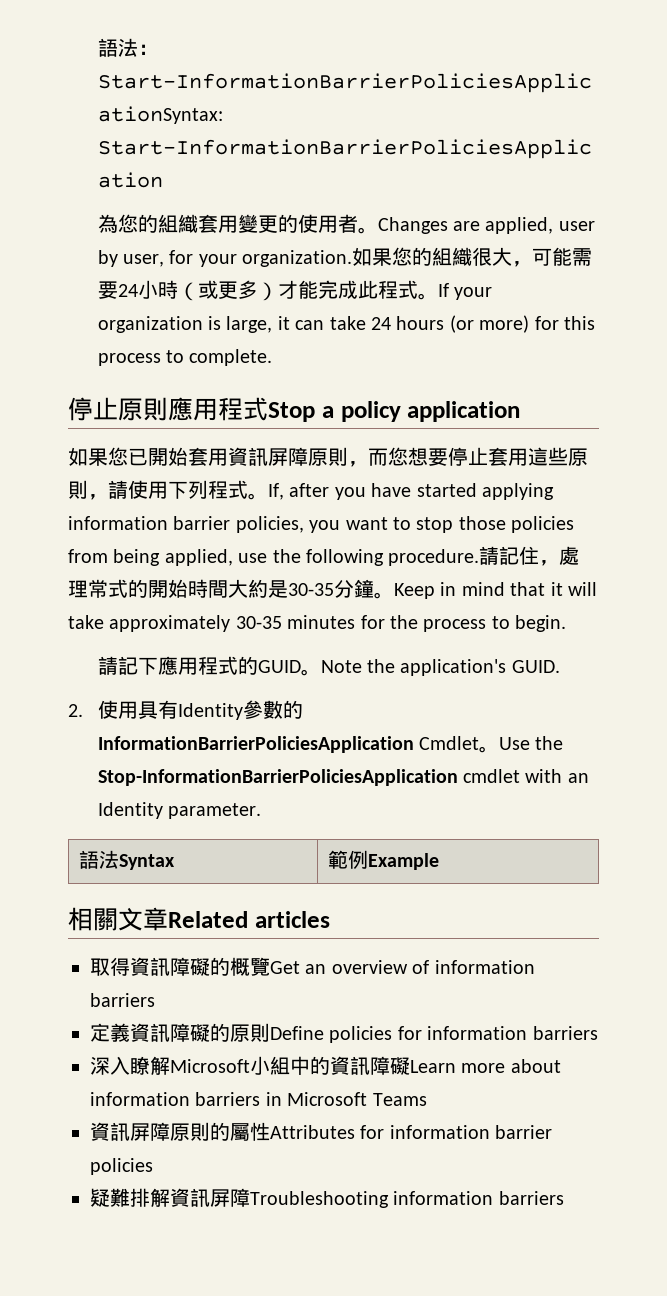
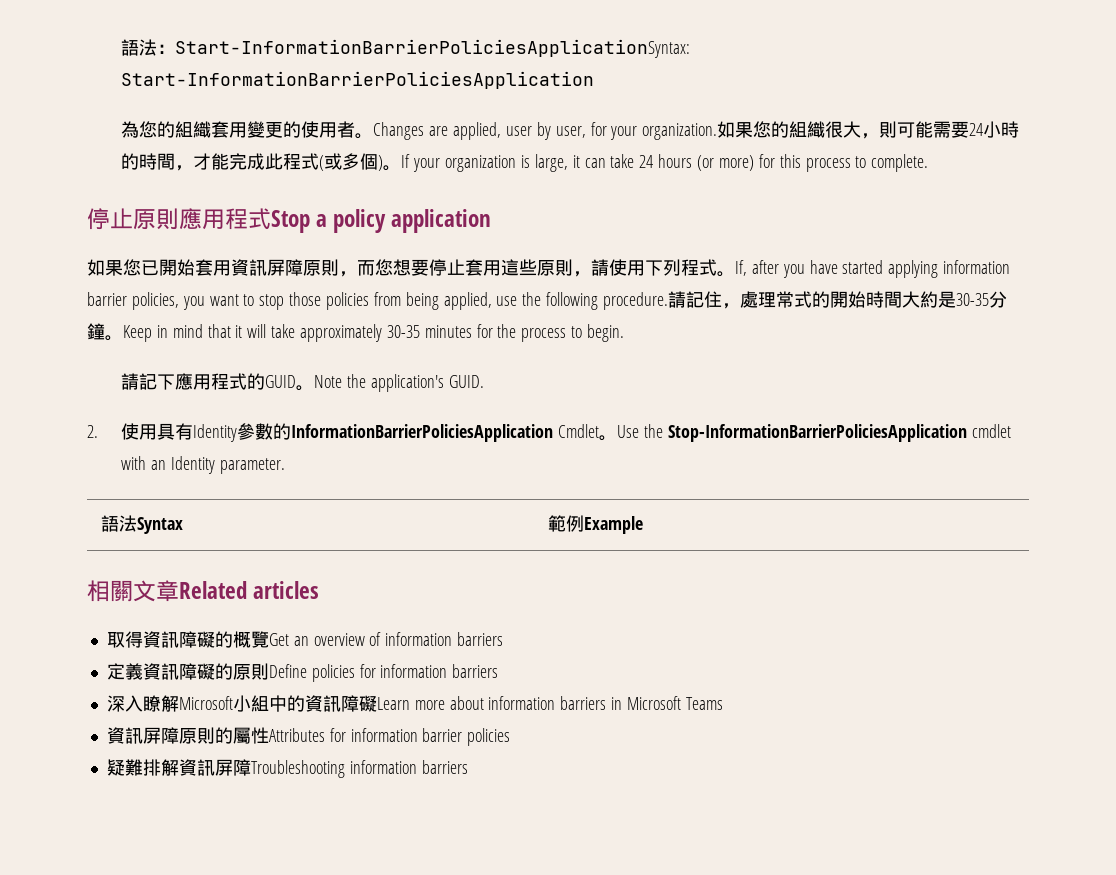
- 如果您的組織很大，可能需要24小時（或更多）才能完成此程式。
+ 如果您的組織很大，則可能需要24小時的時間，才能完成此程式(或多個)。

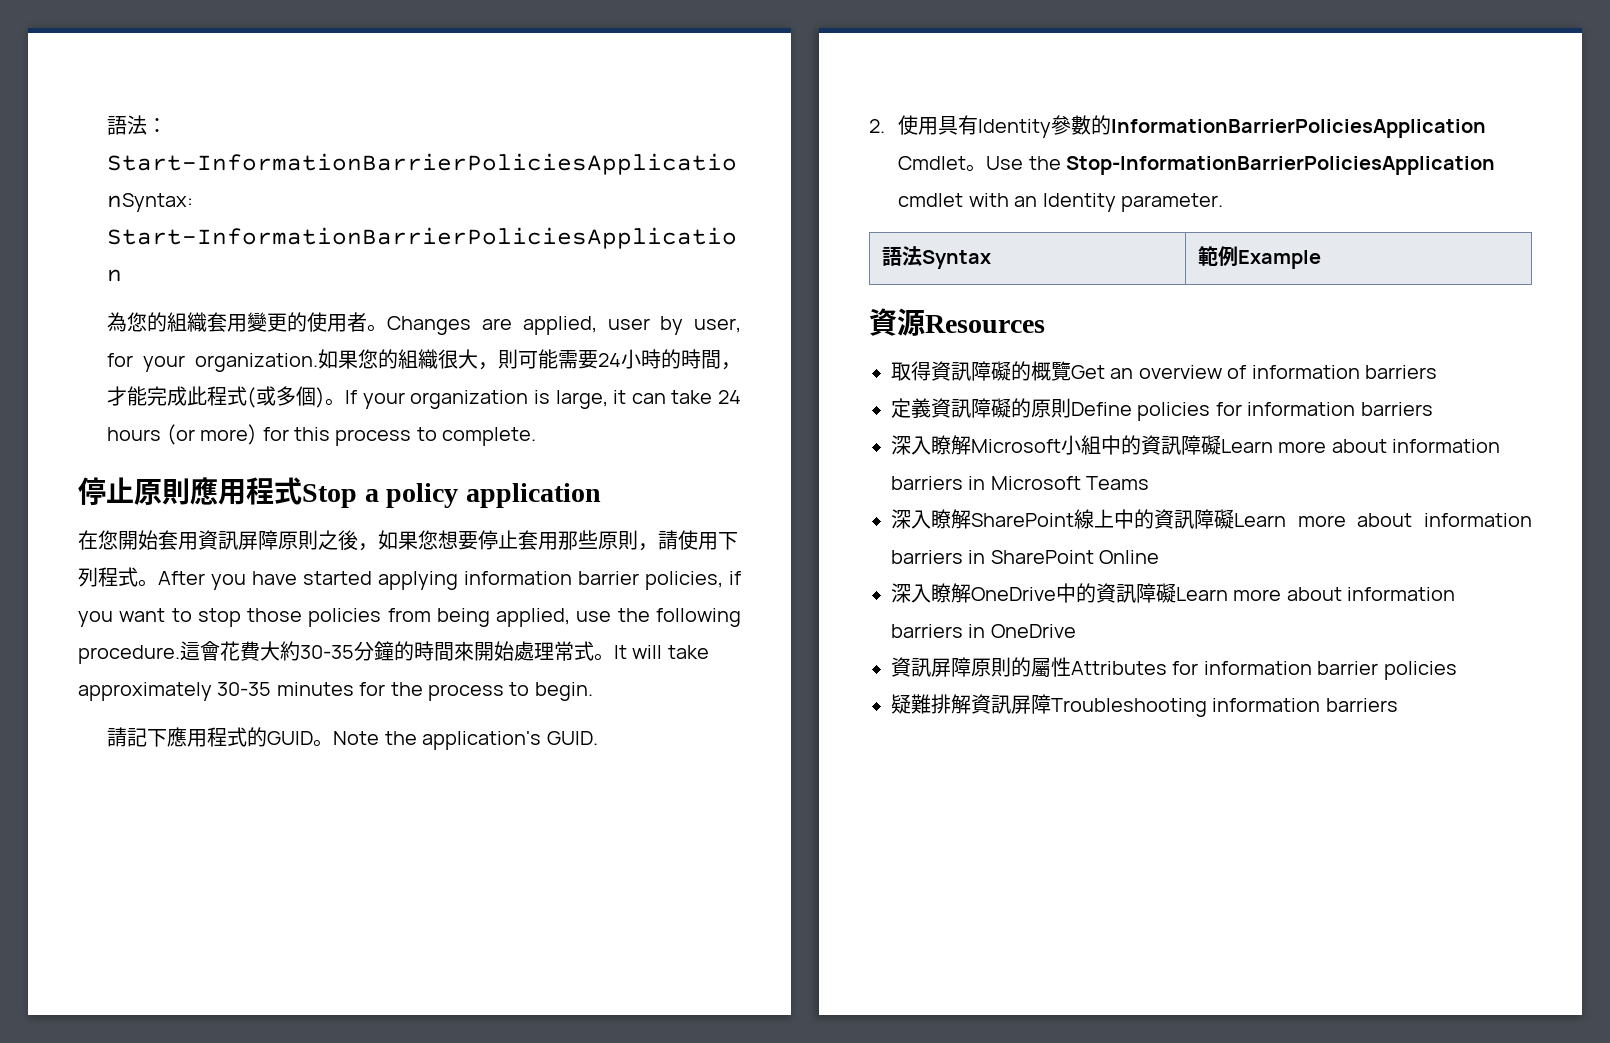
- 如果您已開始套用資訊屏障原則，而您想要停止套用這些原則，請使用下列程式。
+ 在您開始套用資訊屏障原則之後，如果您想要停止套用那些原則，請使用下列程式。
- If, after you have started applying information barrier policies, you want to stop those policies from being applied, use the following procedure.
+ After you have started applying information barrier policies, if you want to stop those policies from being applied, use the following procedure.
- 請記住，處理常式的開始時間大約是30-35分鐘。Keep in mind that it will take approximately 30-35 minutes for the process to begin.
+ 這會花費大約30-35分鐘的時間來開始處理常式。It will take approximately 30-35 minutes for the process to begin.
- 相關文章Related articles
+ 資源Resources
+ 深入瞭解SharePoint線上中的資訊障礙Learn more about information barriers in SharePoint Online
+ 深入瞭解OneDrive中的資訊障礙Learn more about information barriers in OneDrive

